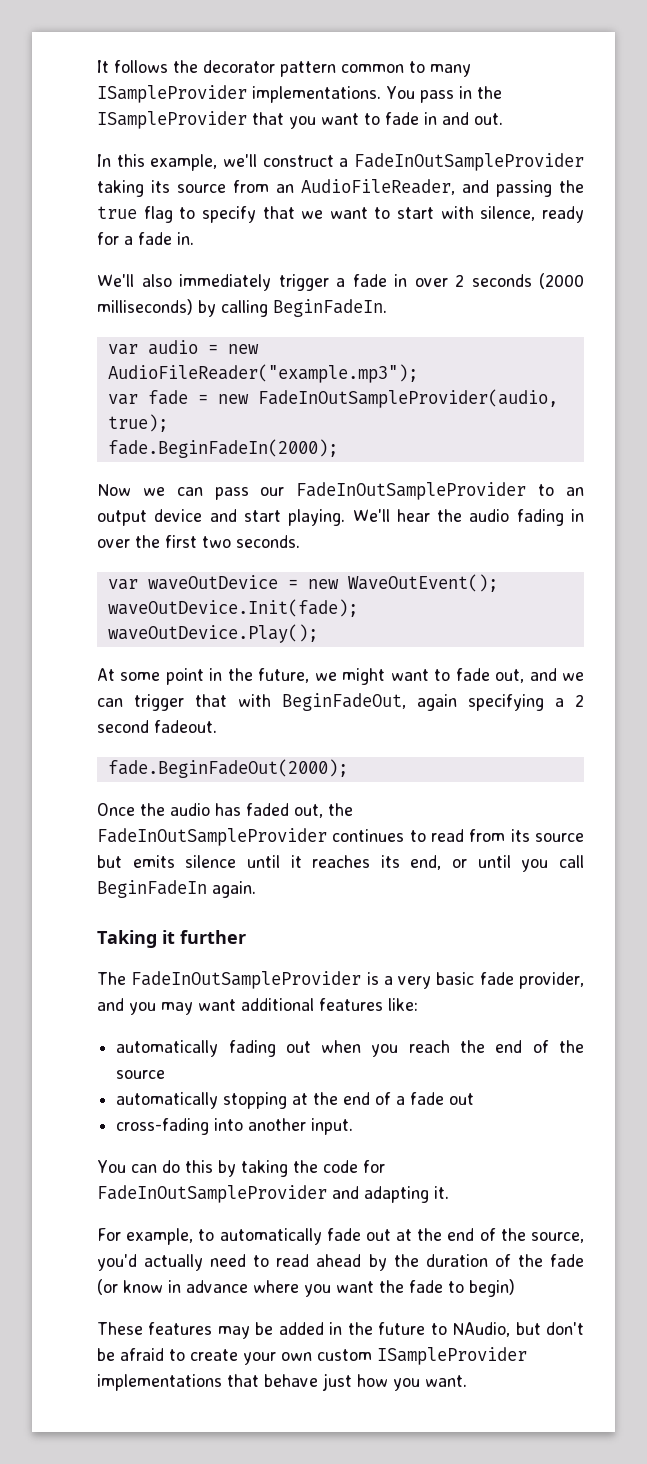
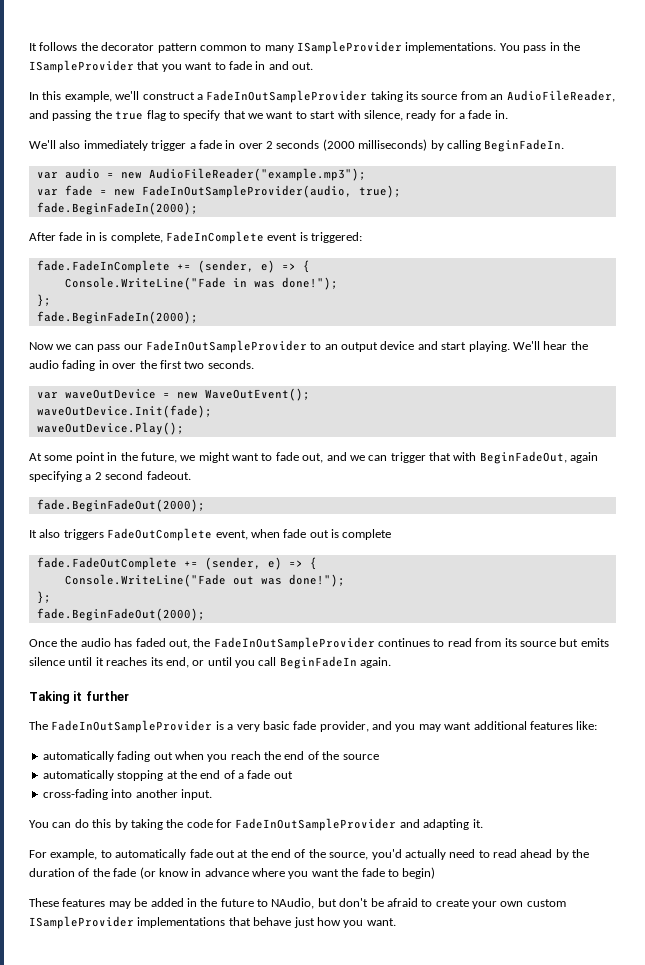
+ After fade in is complete, FadeInComplete event is triggered:
+ fade.FadeInComplete += (sender, e) => {
+ Console.WriteLine("Fade in was done!");
+ };
+ fade.BeginFadeIn(2000);
+ It also triggers FadeOutComplete event, when fade out is complete
+ fade.FadeOutComplete += (sender, e) => {
+ Console.WriteLine("Fade out was done!");
+ };
+ fade.BeginFadeOut(2000);

